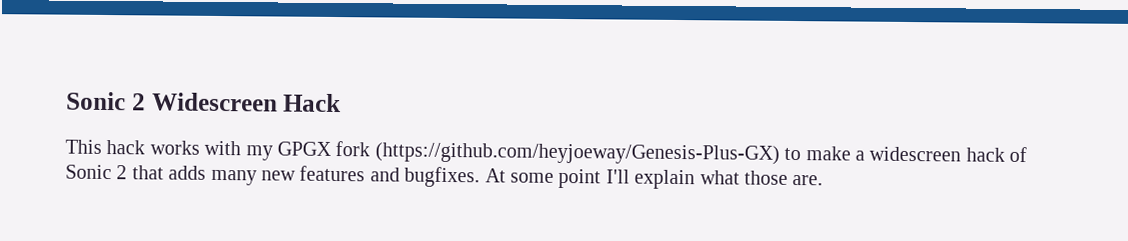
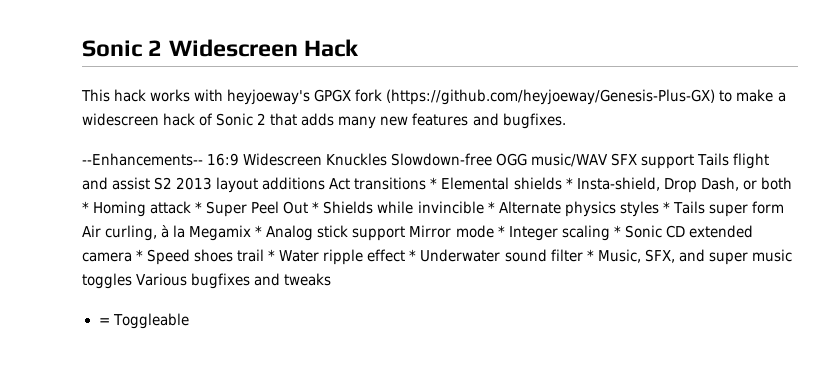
- This hack works with my GPGX fork (https://github.com/heyjoeway/Genesis-Plus-GX) to make a widescreen hack of Sonic 2 that adds many new features and bugfixes. At some point I'll explain what those are.
+ This hack works with heyjoeway's GPGX fork (https://github.com/heyjoeway/Genesis-Plus-GX) to make a widescreen hack of Sonic 2 that adds many new features and bugfixes.
+ --Enhancements-- 16:9 Widescreen Knuckles Slowdown-free OGG music/WAV SFX support Tails flight and assist S2 2013 layout additions Act transitions * Elemental shields * Insta-shield, Drop Dash, or both * Homing attack * Super Peel Out * Shields while invincible * Alternate physics styles * Tails super form Air curling, à la Megamix * Analog stick support Mirror mode * Integer scaling * Sonic CD extended camera * Speed shoes trail * Water ripple effect * Underwater sound filter * Music, SFX, and super music toggles Various bugfixes and tweaks
+ = Toggleable

